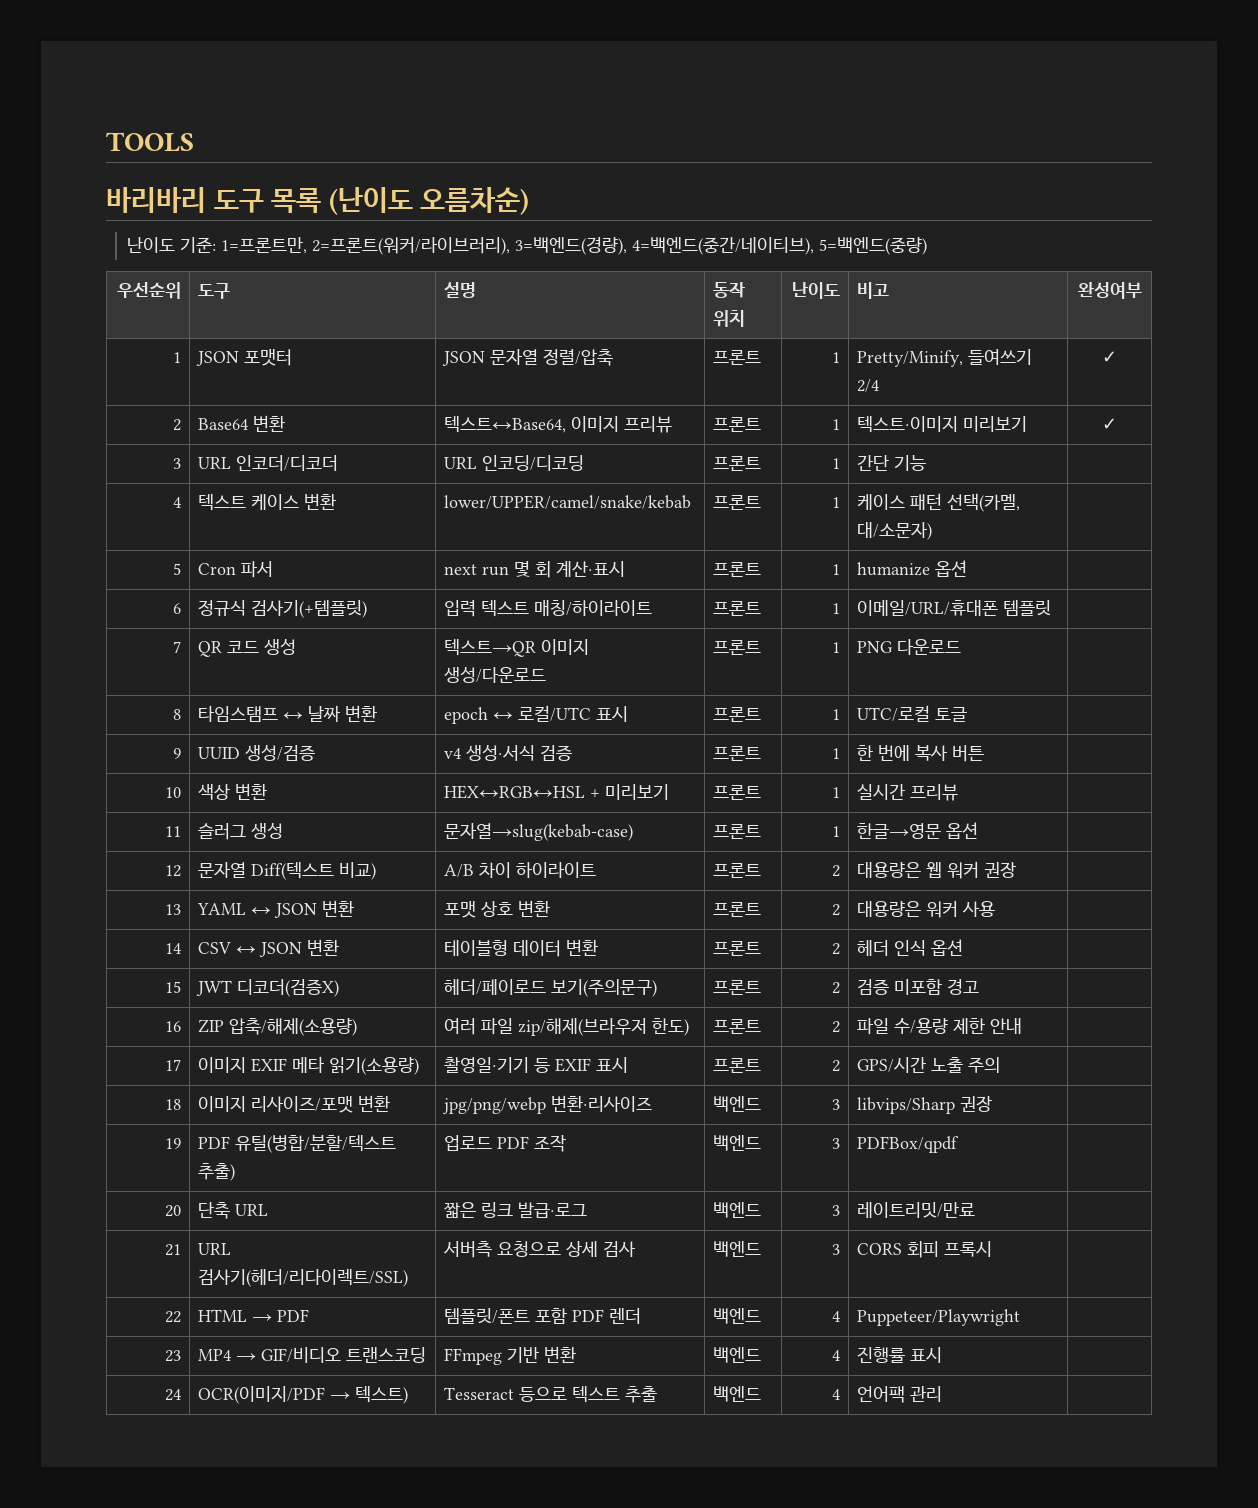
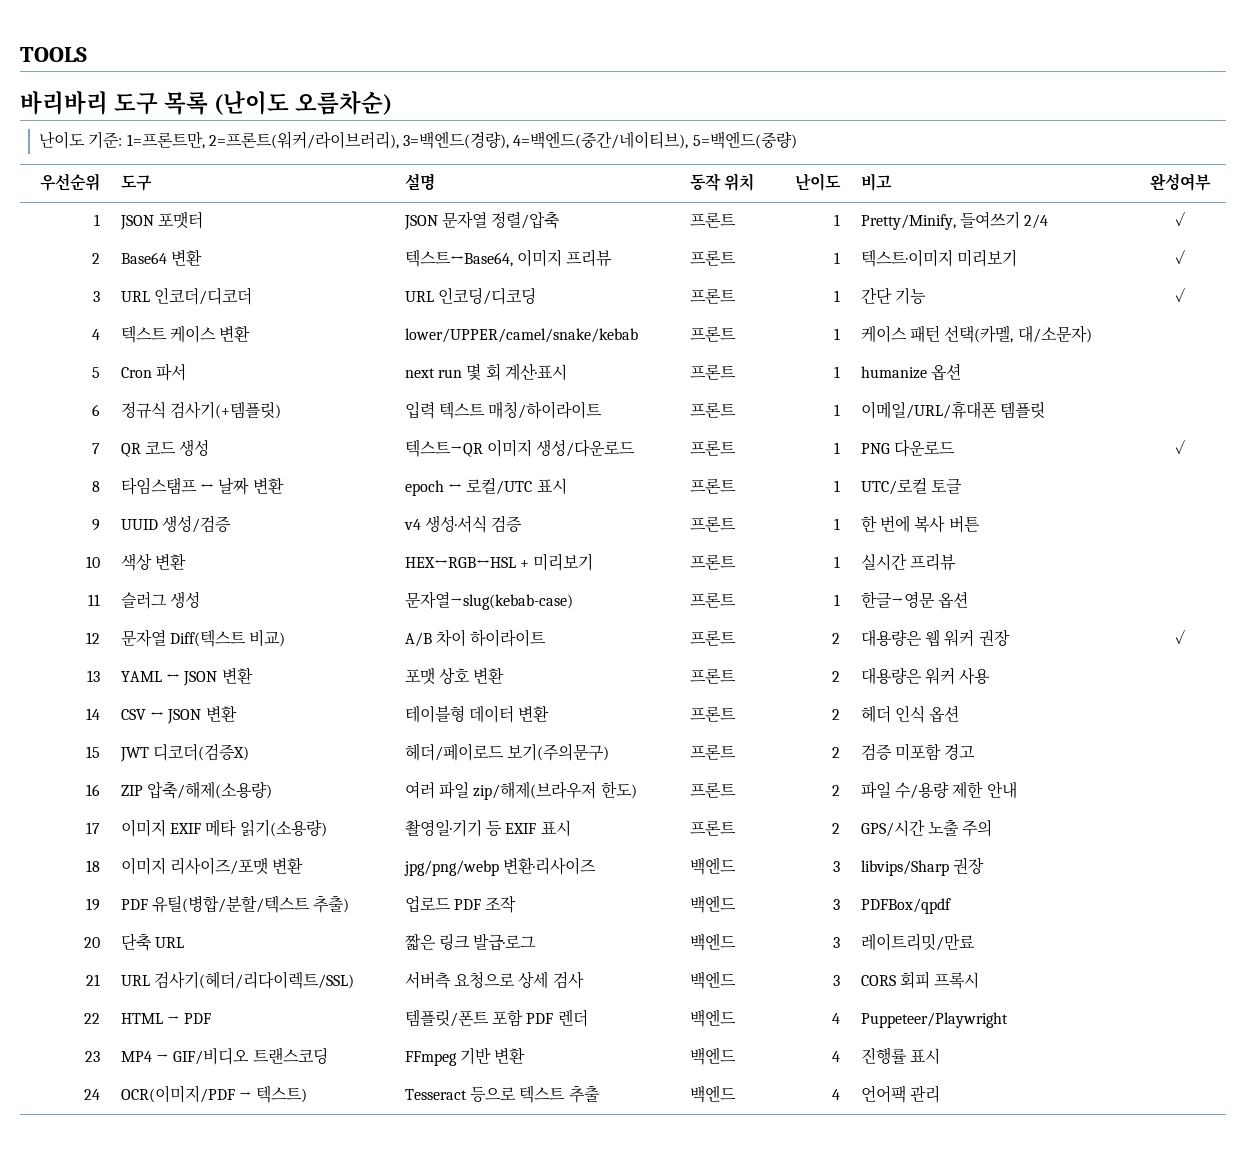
- 3 | URL 인코더/디코더 | URL 인코딩/디코딩 | 프론트 | 1 | 간단 기능 |
+ 3 | URL 인코더/디코더 | URL 인코딩/디코딩 | 프론트 | 1 | 간단 기능 | ✓
- 7 | QR 코드 생성 | 텍스트→QR 이미지 생성/다운로드 | 프론트 | 1 | PNG 다운로드 |
+ 7 | QR 코드 생성 | 텍스트→QR 이미지 생성/다운로드 | 프론트 | 1 | PNG 다운로드 | ✓
- 12 | 문자열 Diff(텍스트 비교) | A/B 차이 하이라이트 | 프론트 | 2 | 대용량은 웹 워커 권장 |
+ 12 | 문자열 Diff(텍스트 비교) | A/B 차이 하이라이트 | 프론트 | 2 | 대용량은 웹 워커 권장 | ✓

